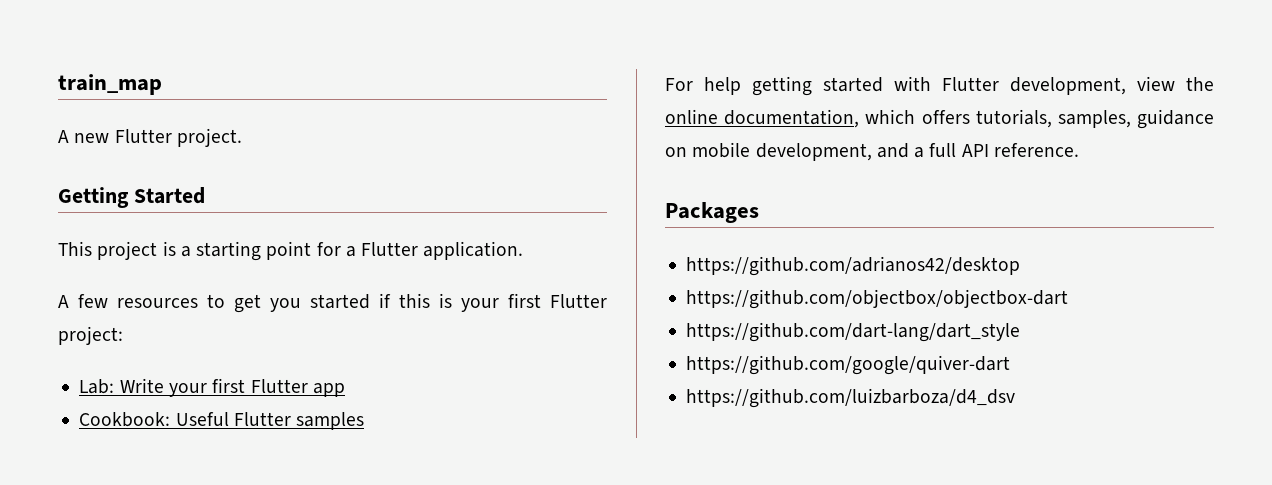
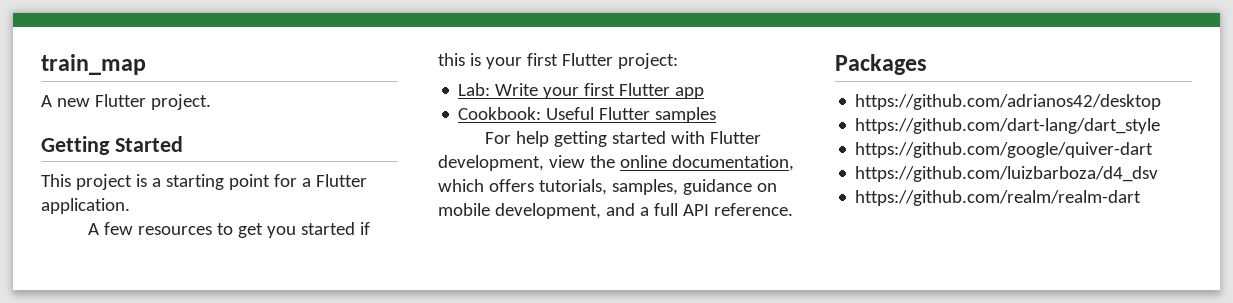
- https://github.com/objectbox/objectbox-dart
+ https://github.com/realm/realm-dart

